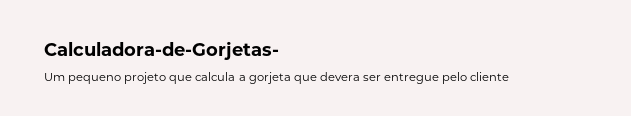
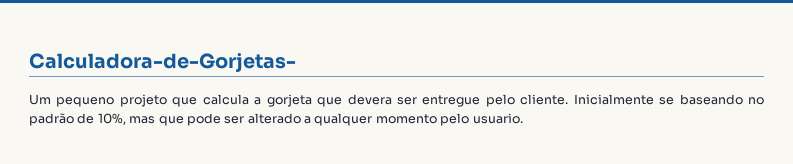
- Um pequeno projeto que calcula a gorjeta que devera ser entregue pelo cliente
+ Um pequeno projeto que calcula a gorjeta que devera ser entregue pelo cliente. Inicialmente se baseando no padrão de 10%, mas que pode ser alterado a qualquer momento pelo usuario.

